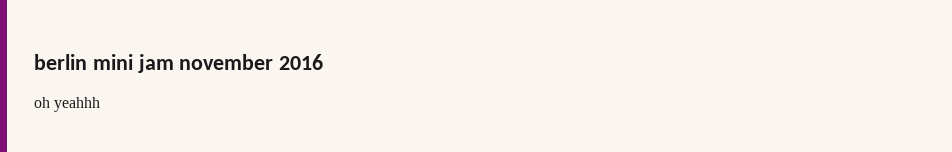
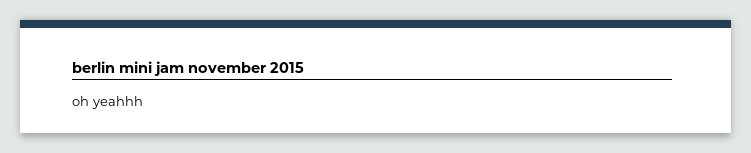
- berlin mini jam november 2016
+ berlin mini jam november 2015

